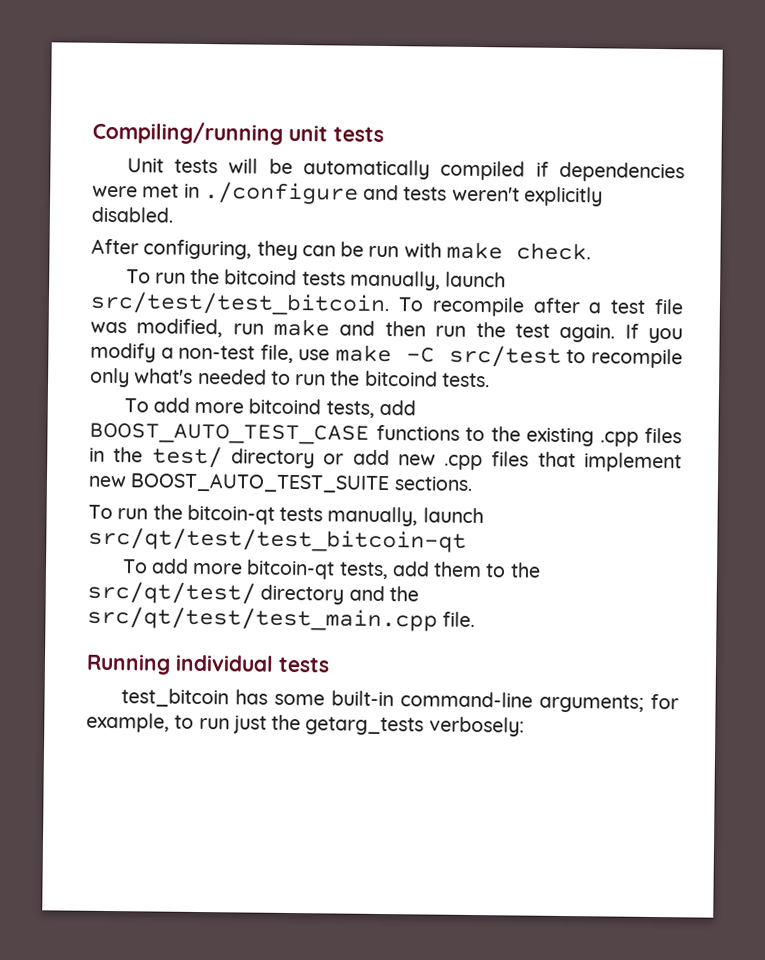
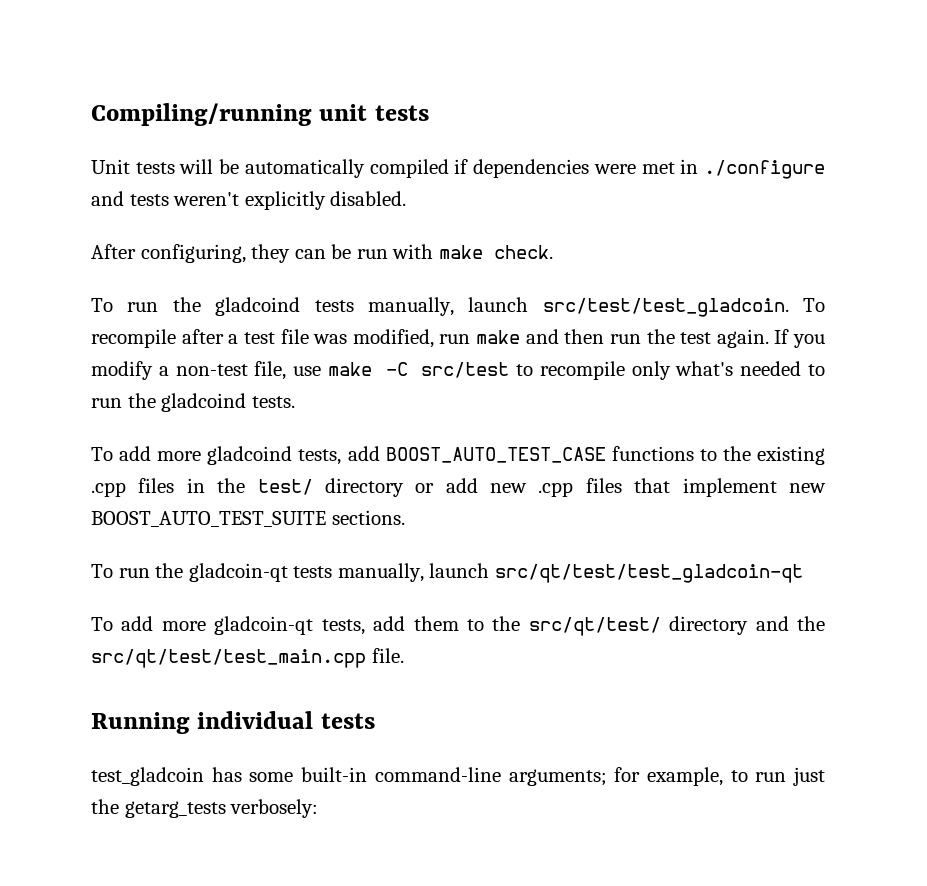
- To run the bitcoind tests manually, launch src/test/test_bitcoin.
+ To run the gladcoind tests manually, launch src/test/test_gladcoin.
- If you modify a non-test file, use make -C src/test to recompile only what's needed to run the bitcoind tests.
+ If you modify a non-test file, use make -C src/test to recompile only what's needed to run the gladcoind tests.
- To add more bitcoind tests, add BOOST_AUTO_TEST_CASE functions to the existing .cpp files in the test/ directory or add new .cpp files that implement new BOOST_AUTO_TEST_SUITE sections.
+ To add more gladcoind tests, add BOOST_AUTO_TEST_CASE functions to the existing .cpp files in the test/ directory or add new .cpp files that implement new BOOST_AUTO_TEST_SUITE sections.
- To run the bitcoin-qt tests manually, launch src/qt/test/test_bitcoin-qt
- To add more bitcoin-qt tests, add them to the src/qt/test/ directory and the src/qt/test/test_main.cpp file.
+ To run the gladcoin-qt tests manually, launch src/qt/test/test_gladcoin-qt
+ To add more gladcoin-qt tests, add them to the src/qt/test/ directory and the src/qt/test/test_main.cpp file.
- test_bitcoin has some built-in command-line arguments; for example, to run just the getarg_tests verbosely:
+ test_gladcoin has some built-in command-line arguments; for example, to run just the getarg_tests verbosely:

